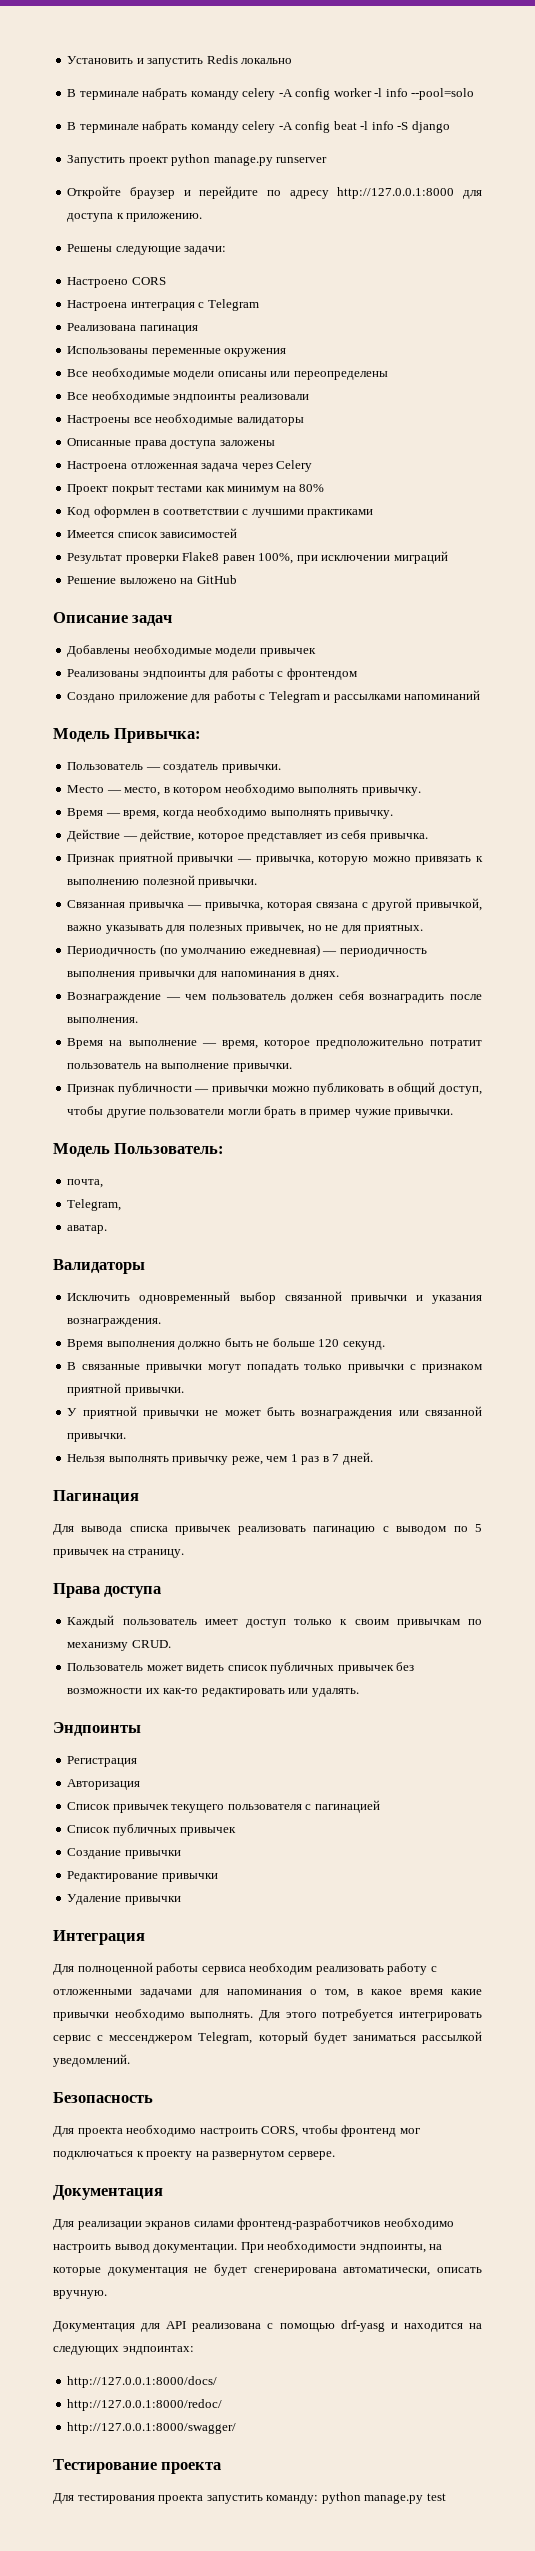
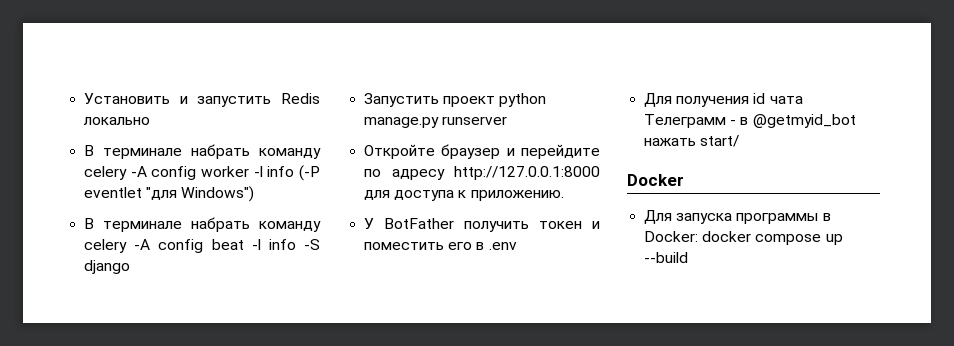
- В терминале набрать команду celery -A config worker -l info --pool=solo
+ В терминале набрать команду celery -A config worker -l info (-P eventlet "для Windows")
- Решены следующие задачи:
- Настроено CORS
- Настроена интеграция с Telegram
- Реализована пагинация
- Использованы переменные окружения
- Все необходимые модели описаны или переопределены
- Все необходимые эндпоинты реализовали
- Настроены все необходимые валидаторы
- Описанные права доступа заложены
- Настроена отложенная задача через Celery
- Проект покрыт тестами как минимум на 80%
- Код оформлен в соответствии с лучшими практиками
- Имеется список зависимостей
- Результат проверки Flake8 равен 100%, при исключении миграций
- Решение выложено на GitHub
- Описание задач
- Добавлены необходимые модели привычек
- Реализованы эндпоинты для работы с фронтендом
- Создано приложение для работы с Telegram и рассылками напоминаний
- Модель Привычка:
- Пользователь — создатель привычки.
- Место — место, в котором необходимо выполнять привычку.
- Время — время, когда необходимо выполнять привычку.
- Действие — действие, которое представляет из себя привычка.
- Признак приятной привычки — привычка, которую можно привязать к выполнению полезной привычки.
- Связанная привычка — привычка, которая связана с другой привычкой, важно указывать для полезных привычек, но не для приятных.
- Периодичность (по умолчанию ежедневная) — периодичность выполнения привычки для напоминания в днях.
- Вознаграждение — чем пользователь должен себя вознаградить после выполнения.
- Время на выполнение — время, которое предположительно потратит пользователь на выполнение привычки.
- Признак публичности — привычки можно публиковать в общий доступ, чтобы другие пользователи могли брать в пример чужие привычки.
- Модель Пользователь:
- почта,
- Telegram,
- аватар.
- Валидаторы
- Исключить одновременный выбор связанной привычки и указания вознаграждения.
- Время выполнения должно быть не больше 120 секунд.
- В связанные привычки могут попадать только привычки с признаком приятной привычки.
- У приятной привычки не может быть вознаграждения или связанной привычки.
- Нельзя выполнять привычку реже, чем 1 раз в 7 дней.
- Пагинация
- Для вывода списка привычек реализовать пагинацию с выводом по 5 привычек на страницу.
- Права доступа
- Каждый пользователь имеет доступ только к своим привычкам по механизму CRUD.
- Пользователь может видеть список публичных привычек без возможности их как-то редактировать или удалять.
- Эндпоинты
- Регистрация
- Авторизация
- Список привычек текущего пользователя с пагинацией
- Список публичных привычек
- Создание привычки
- Редактирование привычки
- Удаление привычки
- Интеграция
- Для полноценной работы сервиса необходим реализовать работу с отложенными задачами для напоминания о том, в какое время какие привычки необходимо выполнять. Для этого потребуется интегрировать сервис с мессенджером Telegram, который будет заниматься рассылкой уведомлений.
- Безопасность
- Для проекта необходимо настроить CORS, чтобы фронтенд мог подключаться к проекту на развернутом сервере.
- Документация
- Для реализации экранов силами фронтенд-разработчиков необходимо настроить вывод документации. При необходимости эндпоинты, на которые документация не будет сгенерирована автоматически, описать вручную.
- Документация для API реализована с помощью drf-yasg и находится на следующих эндпоинтах:
- http://127.0.0.1:8000/docs/
- http://127.0.0.1:8000/redoc/
- http://127.0.0.1:8000/swagger/
- Тестирование проекта
- Для тестирования проекта запустить команду: python manage.py test
+ У BotFather получить токен и поместить его в .env
+ Для получения id чата Телеграмм - в @getmyid_bot нажать start/
+ Docker
+ Для запуска программы в Docker: docker compose up --build

